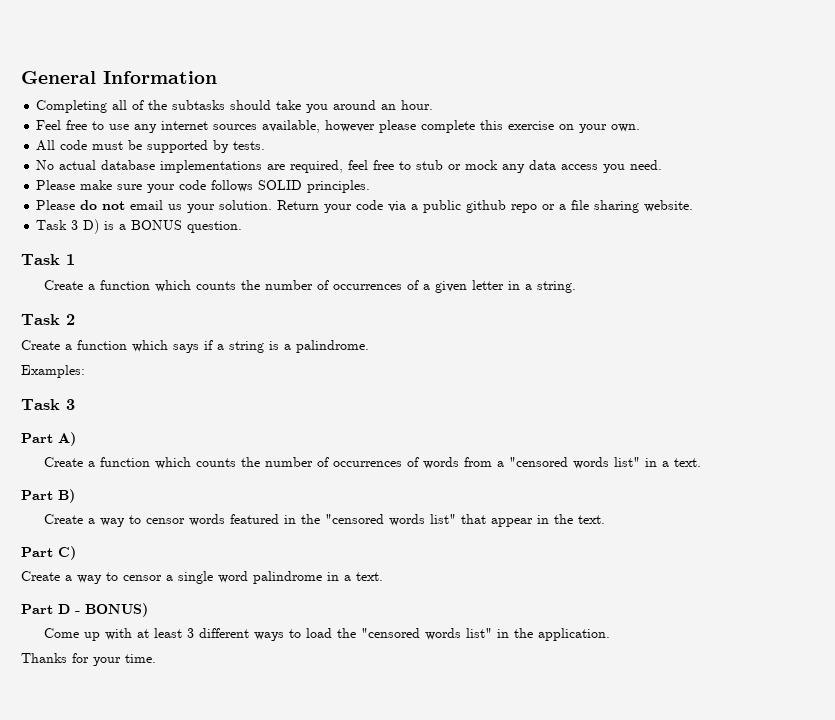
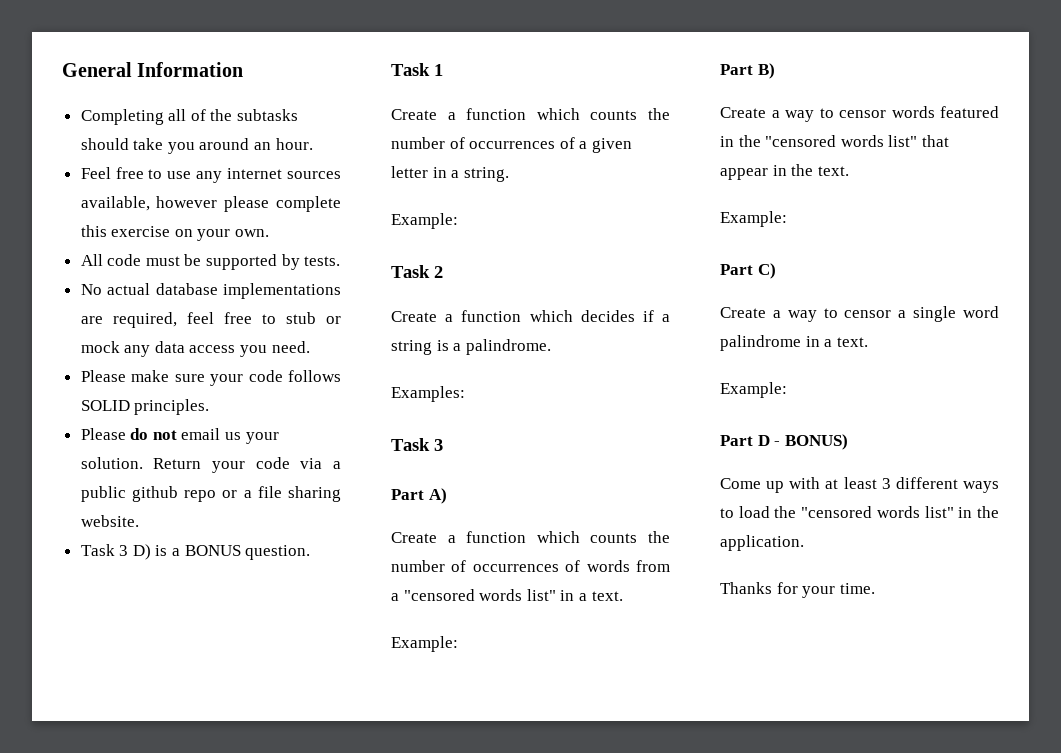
  Create a function which counts the number of occurrences of a given letter in a string.
+ Example:
- Create a function which says if a string is a palindrome.
+ Create a function which decides if a string is a palindrome.
  Create a function which counts the number of occurrences of words from a "censored words list" in a text.
+ Example:
  Create a way to censor words featured in the "censored words list" that appear in the text.
+ Example:
  Create a way to censor a single word palindrome in a text.
+ Example:

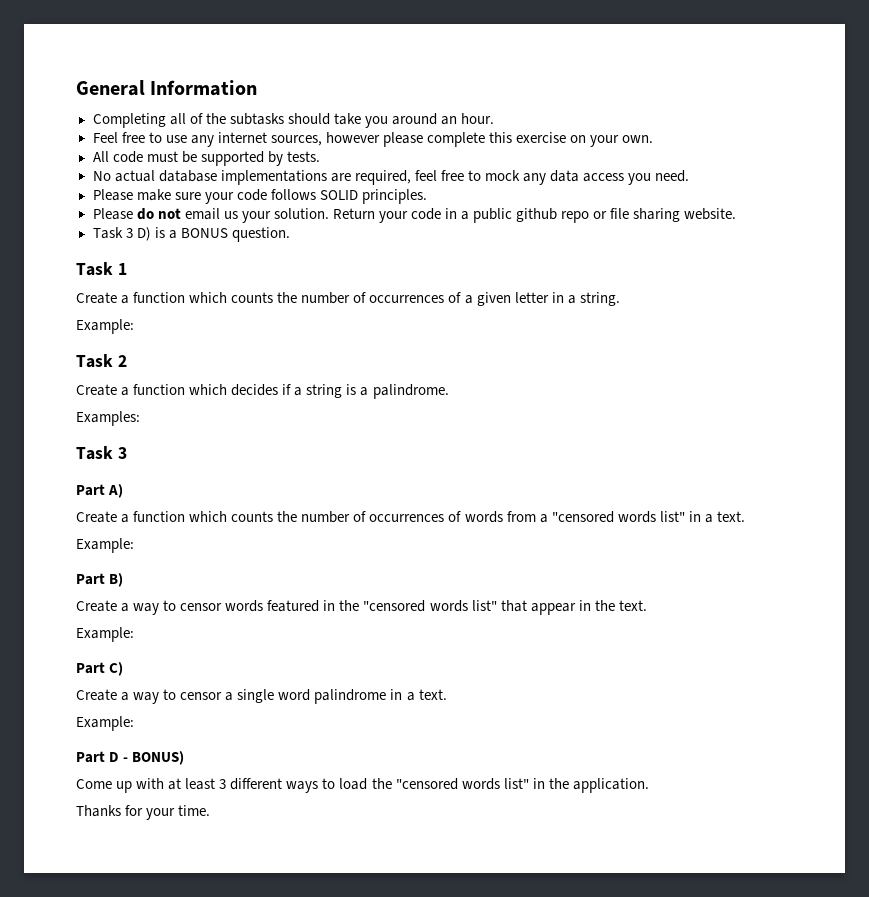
- Feel free to use any internet sources available, however please complete this exercise on your own.
+ Feel free to use any internet sources, however please complete this exercise on your own.
- No actual database implementations are required, feel free to stub or mock any data access you need.
+ No actual database implementations are required, feel free to mock any data access you need.
- Return your code via a public github repo or a file sharing website.
+ Return your code in a public github repo or file sharing website.

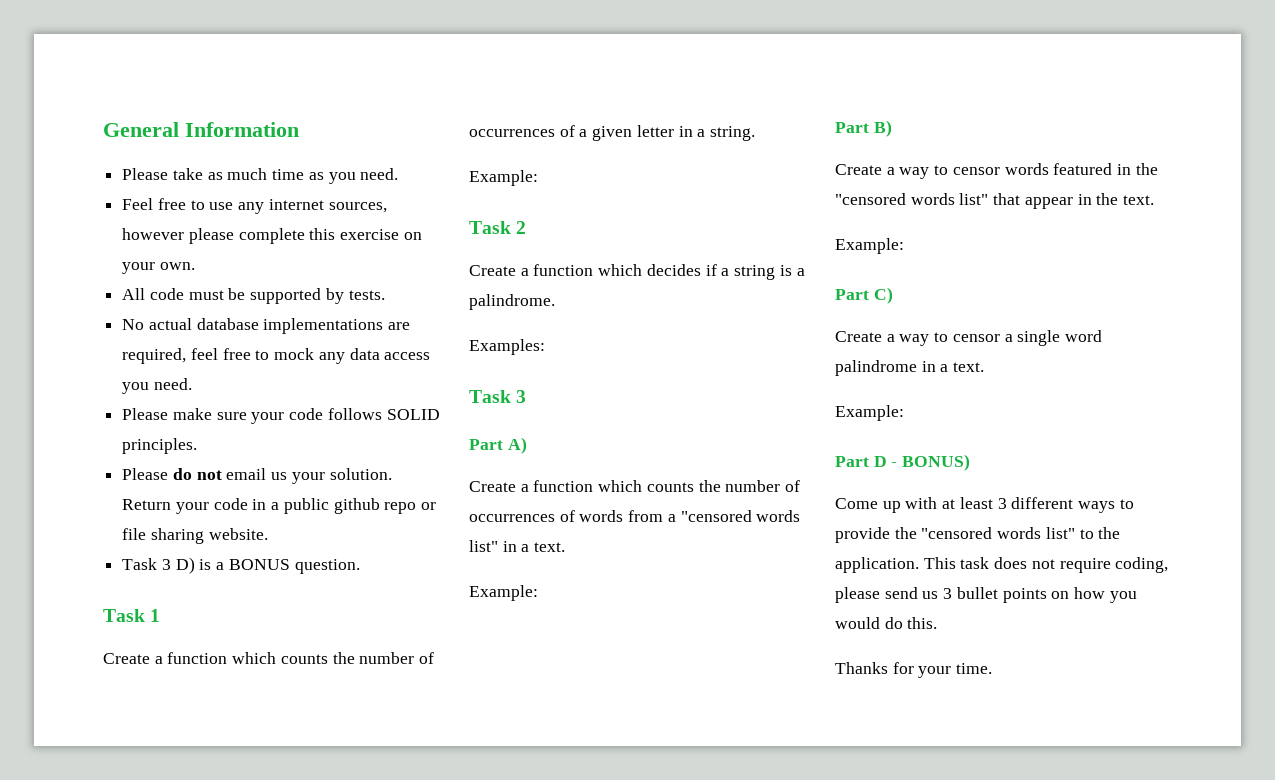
- Completing all of the subtasks should take you around an hour.
+ Please take as much time as you need.
- Come up with at least 3 different ways to load the "censored words list" in the application.
+ Come up with at least 3 different ways to provide the "censored words list" to the application. This task does not require coding, please send us 3 bullet points on how you would do this.

